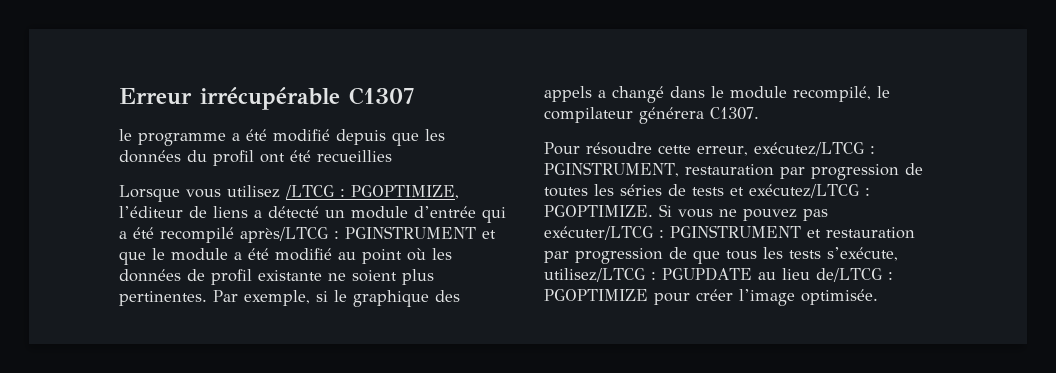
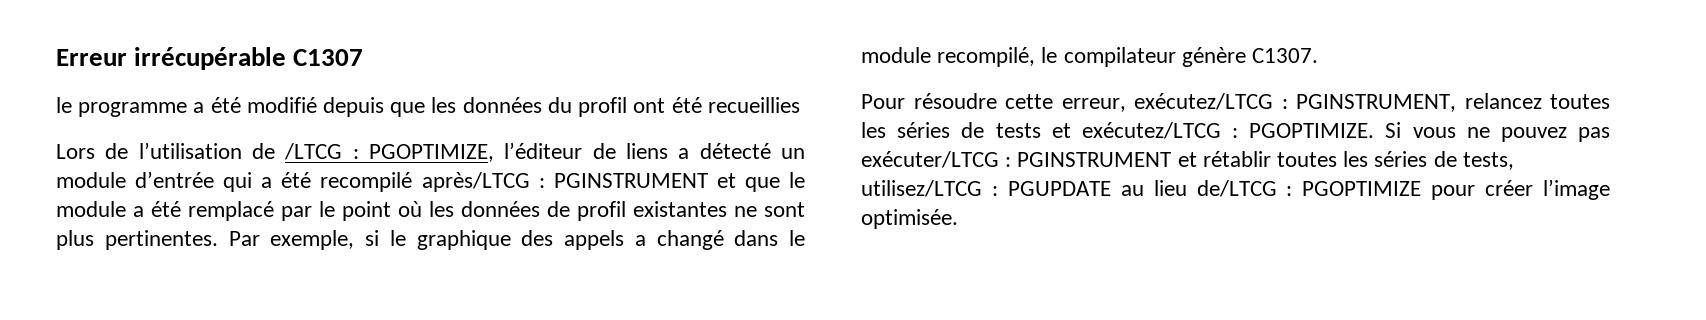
- Lorsque vous utilisez /LTCG : PGOPTIMIZE, l’éditeur de liens a détecté un module d’entrée qui a été recompilé après/LTCG : PGINSTRUMENT et que le module a été modifié au point où les données de profil existante ne soient plus pertinentes.
+ Lors de l’utilisation de /LTCG : PGOPTIMIZE, l’éditeur de liens a détecté un module d’entrée qui a été recompilé après/LTCG : PGINSTRUMENT et que le module a été remplacé par le point où les données de profil existantes ne sont plus pertinentes.
- Par exemple, si le graphique des appels a changé dans le module recompilé, le compilateur générera C1307.
+ Par exemple, si le graphique des appels a changé dans le module recompilé, le compilateur génère C1307.
- Pour résoudre cette erreur, exécutez/LTCG : PGINSTRUMENT, restauration par progression de toutes les séries de tests et exécutez/LTCG : PGOPTIMIZE.
+ Pour résoudre cette erreur, exécutez/LTCG : PGINSTRUMENT, relancez toutes les séries de tests et exécutez/LTCG : PGOPTIMIZE.
- Si vous ne pouvez pas exécuter/LTCG : PGINSTRUMENT et restauration par progression de que tous les tests s’exécute, utilisez/LTCG : PGUPDATE au lieu de/LTCG : PGOPTIMIZE pour créer l’image optimisée.
+ Si vous ne pouvez pas exécuter/LTCG : PGINSTRUMENT et rétablir toutes les séries de tests, utilisez/LTCG : PGUPDATE au lieu de/LTCG : PGOPTIMIZE pour créer l’image optimisée.

